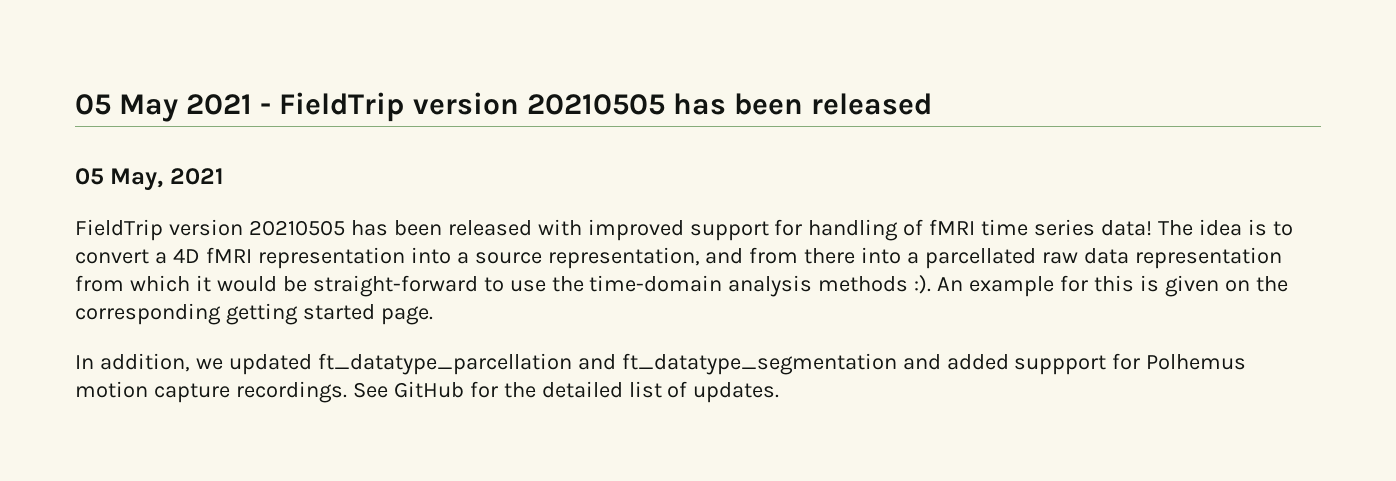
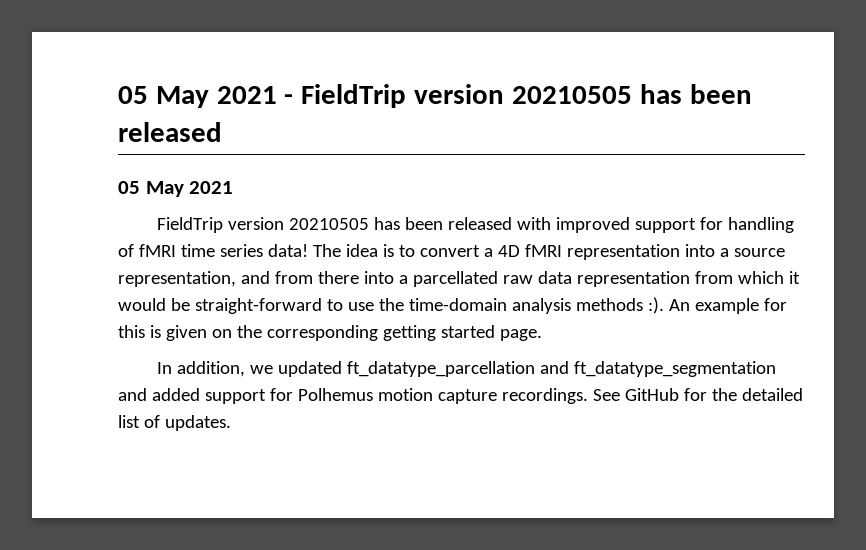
  05 May 2021 - FieldTrip version 20210505 has been released
- 05 May, 2021
+ 05 May 2021
- In addition, we updated ft_datatype_parcellation and ft_datatype_segmentation and added suppport for Polhemus motion capture recordings.
+ In addition, we updated ft_datatype_parcellation and ft_datatype_segmentation and added support for Polhemus motion capture recordings.

